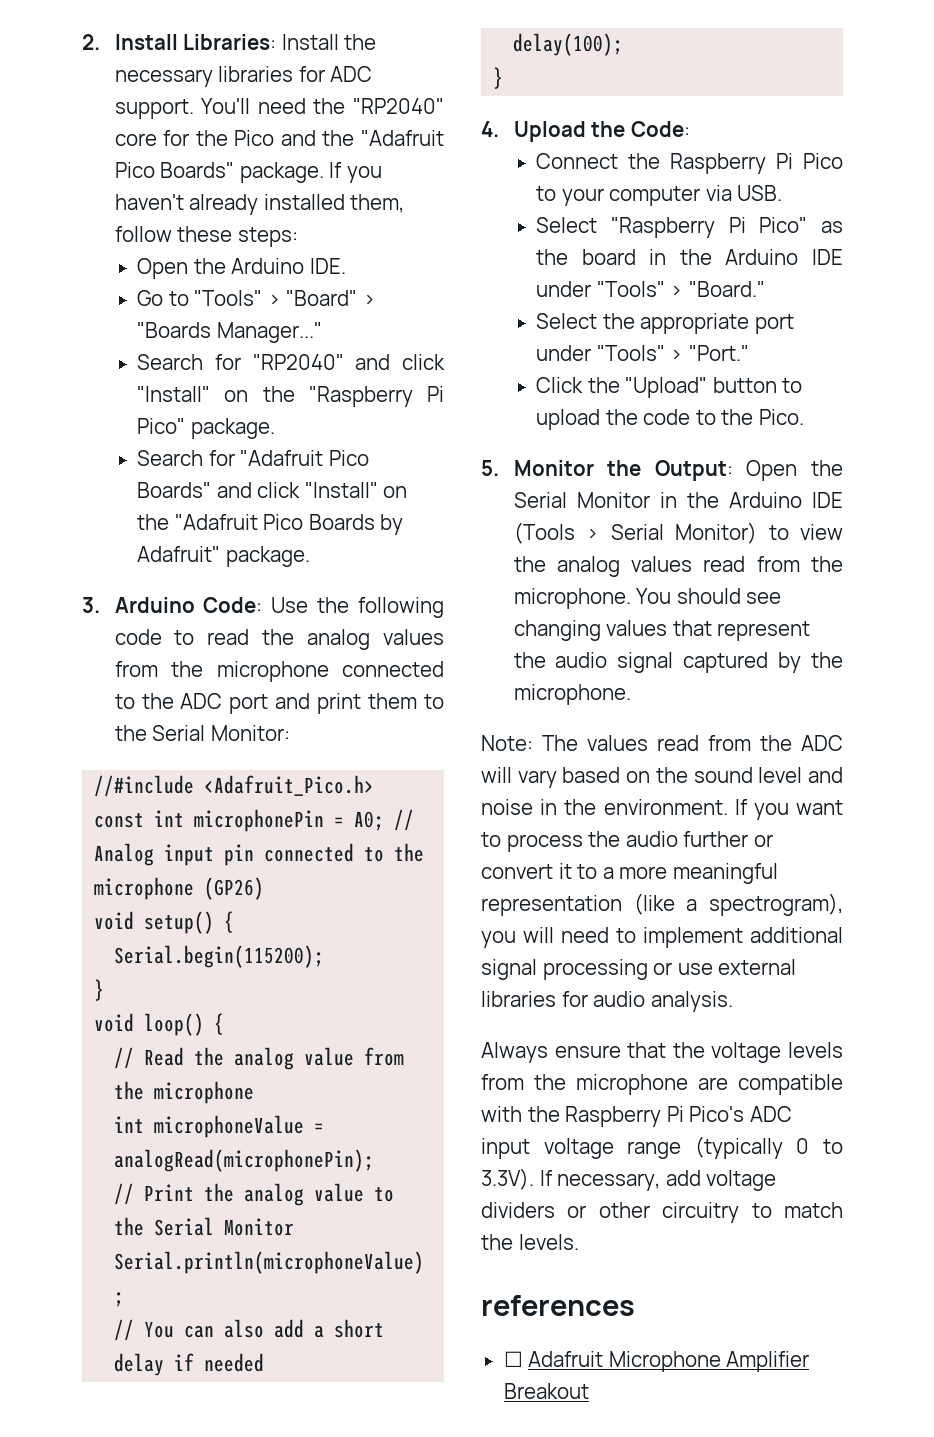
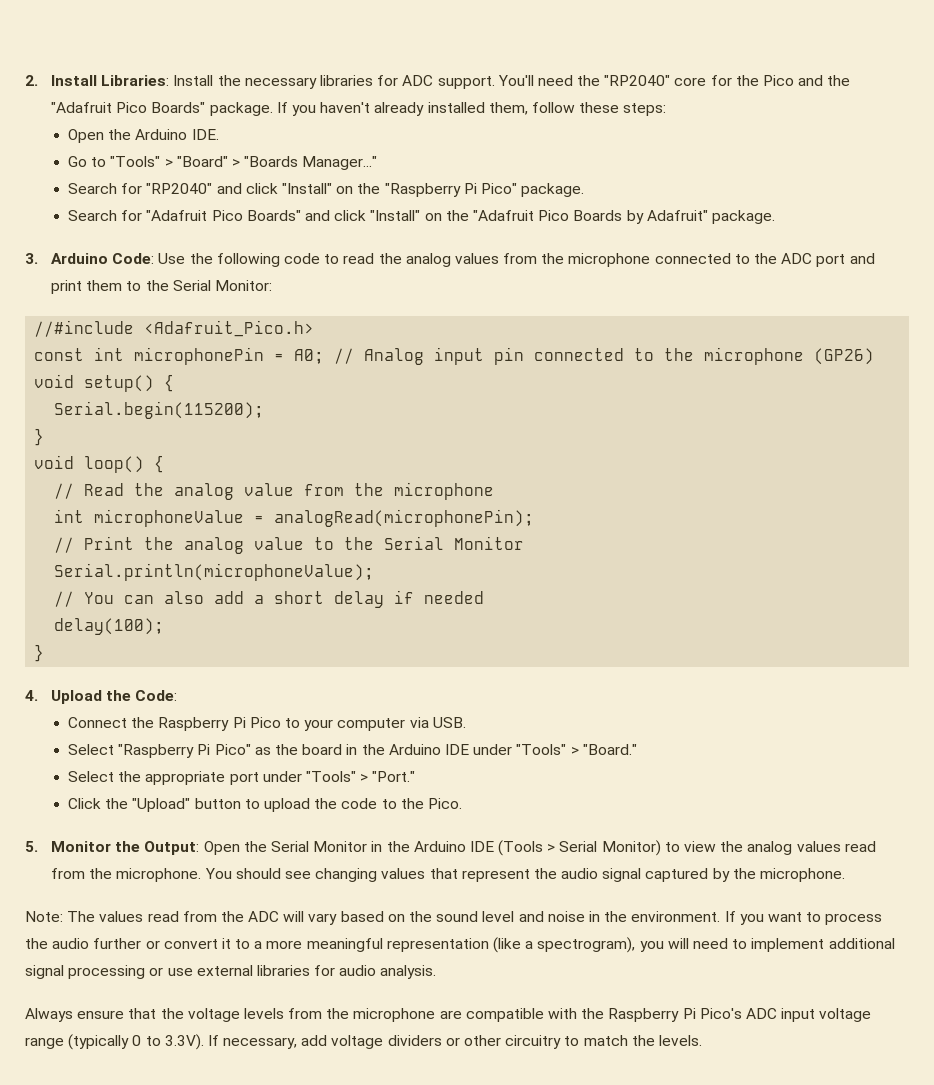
- references
- ☐ Adafruit Microphone Amplifier Breakout

